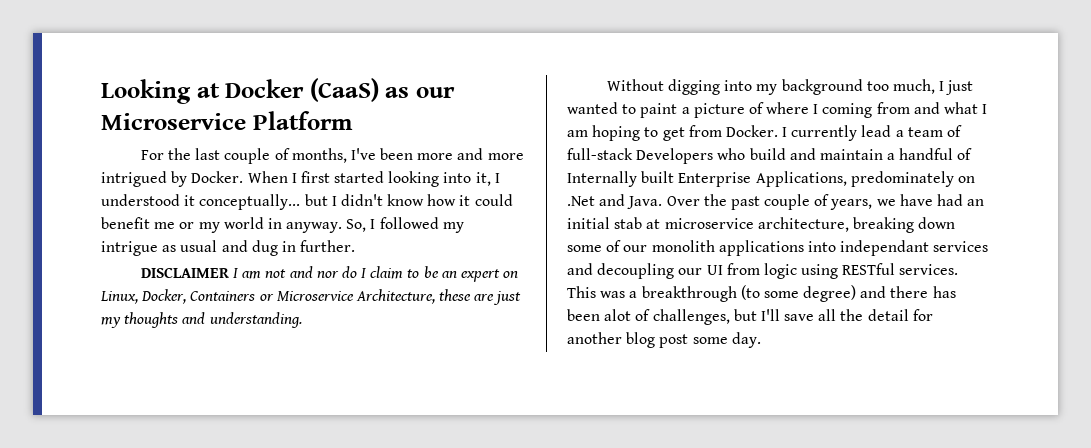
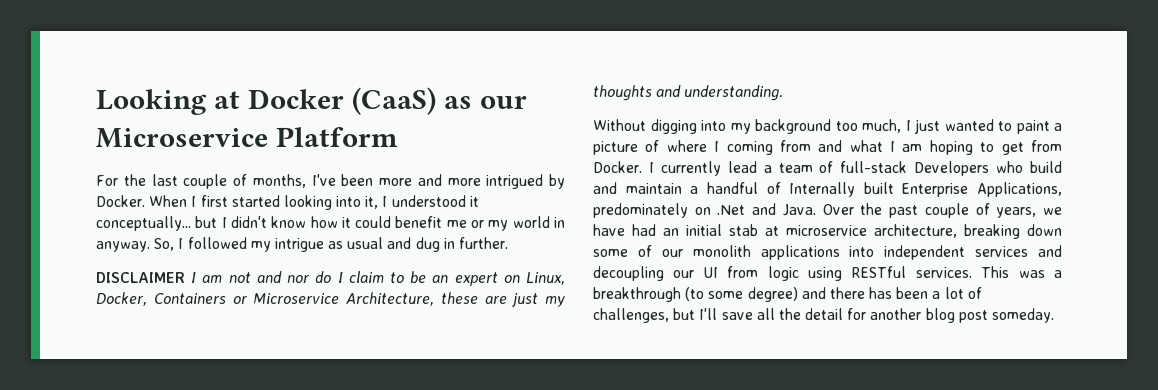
- Over the past couple of years, we have had an initial stab at microservice architecture, breaking down some of our monolith applications into independant services and decoupling our UI from logic using RESTful services.
+ Over the past couple of years, we have had an initial stab at microservice architecture, breaking down some of our monolith applications into independent services and decoupling our UI from logic using RESTful services.
- This was a breakthrough (to some degree) and there has been alot of challenges, but I'll save all the detail for another blog post some day.
+ This was a breakthrough (to some degree) and there has been a lot of challenges, but I'll save all the detail for another blog post someday.

